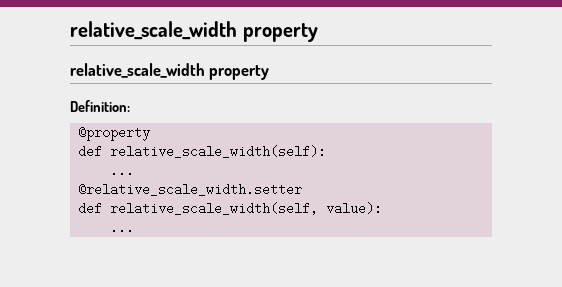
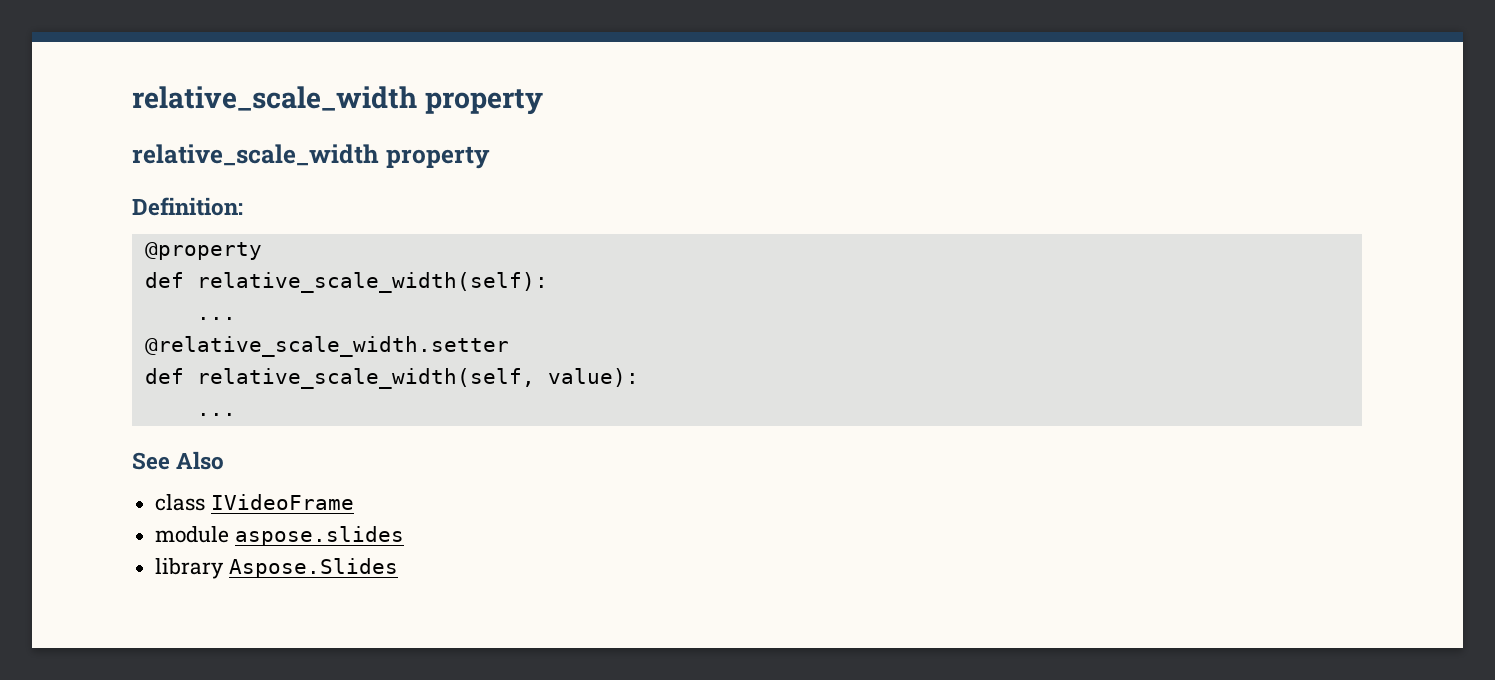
+ See Also
+ class IVideoFrame
+ module aspose.slides
+ library Aspose.Slides

